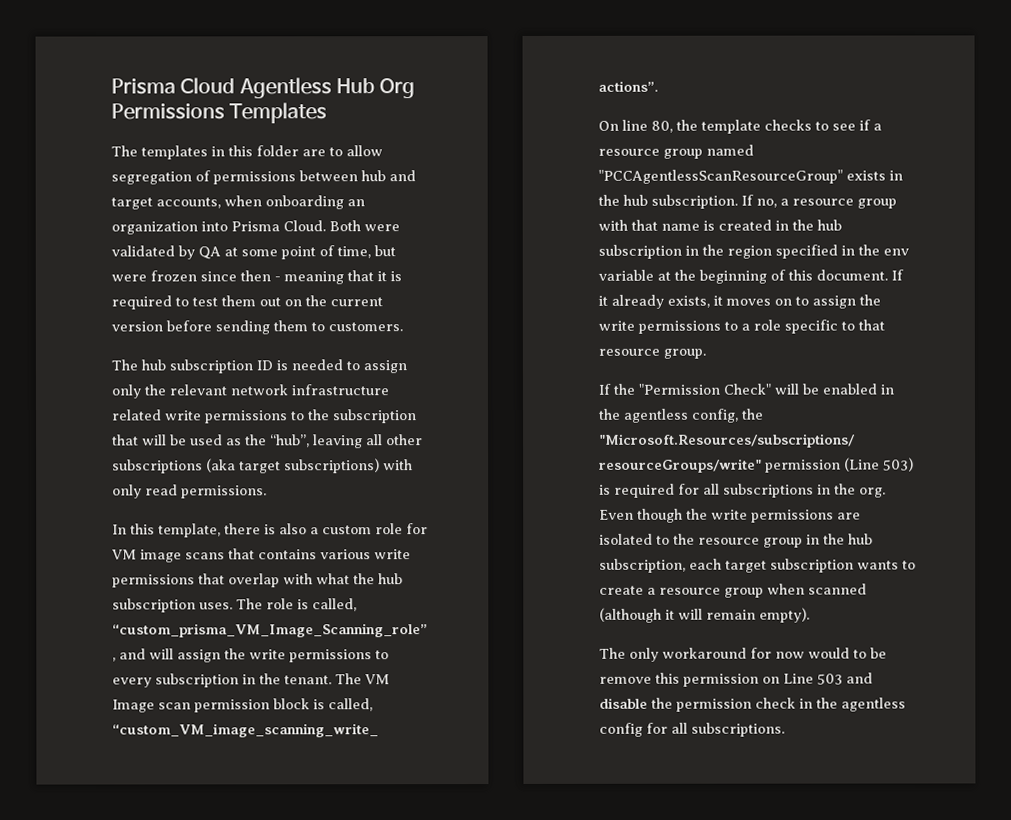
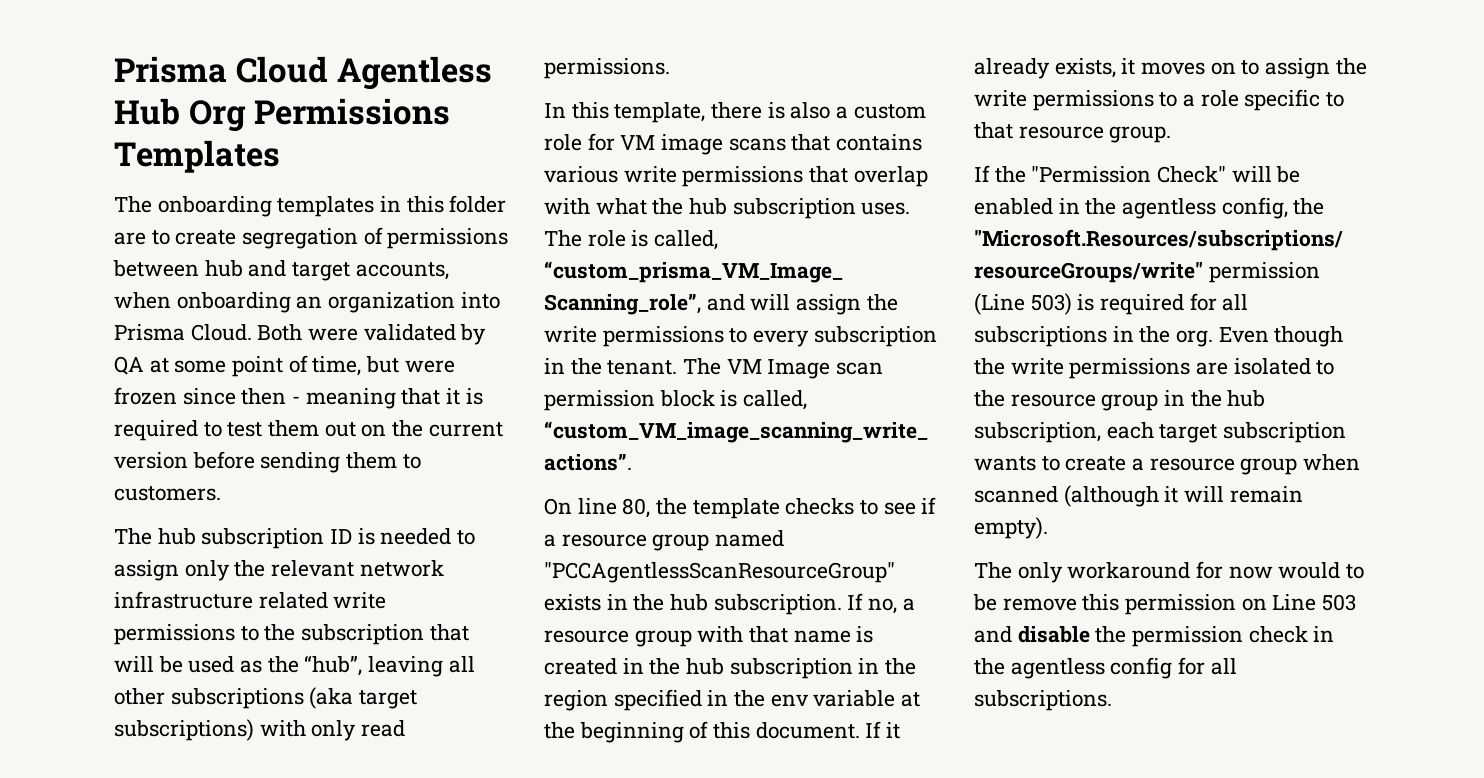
- The templates in this folder are to allow segregation of permissions between hub and target accounts, when onboarding an organization into Prisma Cloud.
+ The onboarding templates in this folder are to create segregation of permissions between hub and target accounts, when onboarding an organization into Prisma Cloud.

